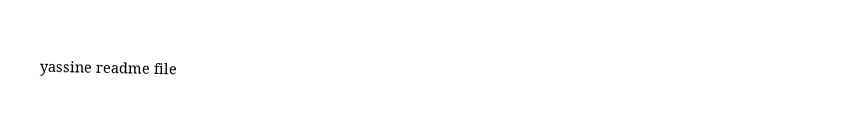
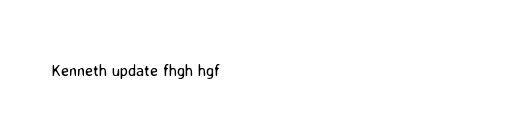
- yassine readme file
+ Kenneth update fhgh hgf

